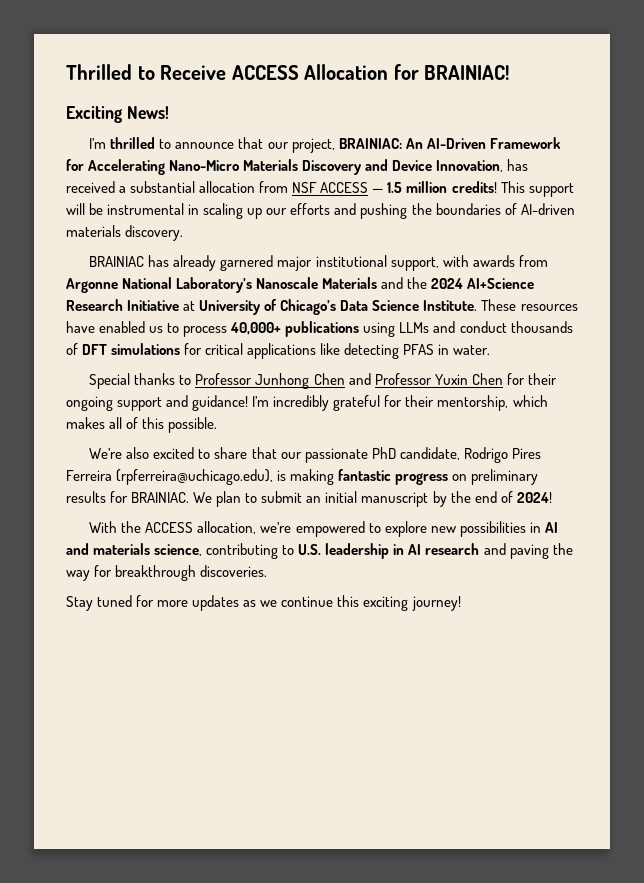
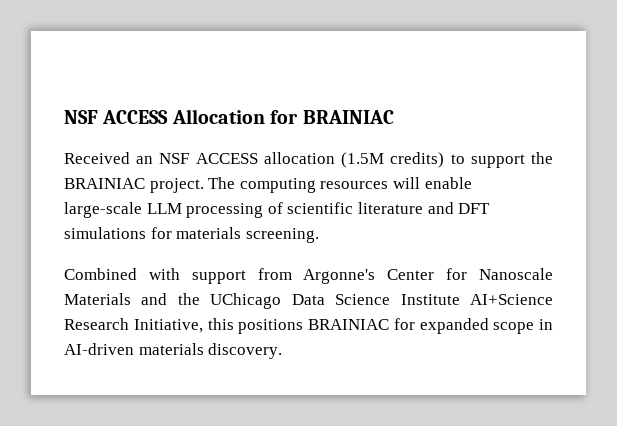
- Thrilled to Receive ACCESS Allocation for BRAINIAC!
- Exciting News!
- I’m thrilled to announce that our project, BRAINIAC: An AI-Driven Framework for Accelerating Nano-Micro Materials Discovery and Device Innovation, has received a substantial allocation from NSF ACCESS — 1.5 million credits! This support will be instrumental in scaling up our efforts and pushing the boundaries of AI-driven materials discovery.
- BRAINIAC has already garnered major institutional support, with awards from Argonne National Laboratory’s Nanoscale Materials and the 2024 AI+Science Research Initiative at University of Chicago’s Data Science Institute. These resources have enabled us to process 40,000+ publications using LLMs and conduct thousands of DFT simulations for critical applications like detecting PFAS in water.
- Special thanks to Professor Junhong Chen and Professor Yuxin Chen for their ongoing support and guidance! I’m incredibly grateful for their mentorship, which makes all of this possible.
- We’re also excited to share that our passionate PhD candidate, Rodrigo Pires Ferreira (rpferreira@uchicago.edu), is making fantastic progress on preliminary results for BRAINIAC. We plan to submit an initial manuscript by the end of 2024!
- With the ACCESS allocation, we’re empowered to explore new possibilities in AI and materials science, contributing to U.S. leadership in AI research and paving the way for breakthrough discoveries.
- Stay tuned for more updates as we continue this exciting journey!
+ NSF ACCESS Allocation for BRAINIAC
+ Received an NSF ACCESS allocation (1.5M credits) to support the BRAINIAC project. The computing resources will enable large-scale LLM processing of scientific literature and DFT simulations for materials screening.
+ Combined with support from Argonne's Center for Nanoscale Materials and the UChicago Data Science Institute AI+Science Research Initiative, this positions BRAINIAC for expanded scope in AI-driven materials discovery.

